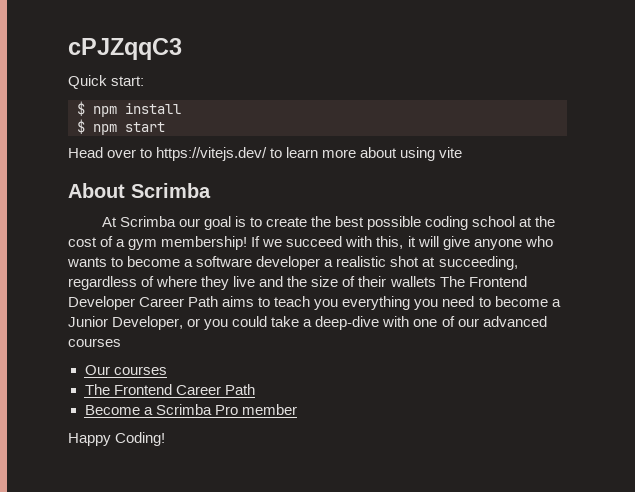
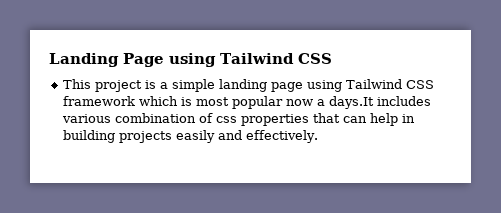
- cPJZqqC3
- Quick start:
- $ npm install
- $ npm start
- Head over to https://vitejs.dev/ to learn more about using vite
- About Scrimba
- At Scrimba our goal is to create the best possible coding school at the cost of a gym membership! If we succeed with this, it will give anyone who wants to become a software developer a realistic shot at succeeding, regardless of where they live and the size of their wallets The Frontend Developer Career Path aims to teach you everything you need to become a Junior Developer, or you could take a deep-dive with one of our advanced courses
- Our courses
- The Frontend Career Path
- Become a Scrimba Pro member
- Happy Coding!
+ Landing Page using Tailwind CSS
+ This project is a simple landing page using Tailwind CSS framework which is most popular now a days.It includes various combination of css properties that can help in building projects easily and effectively.

